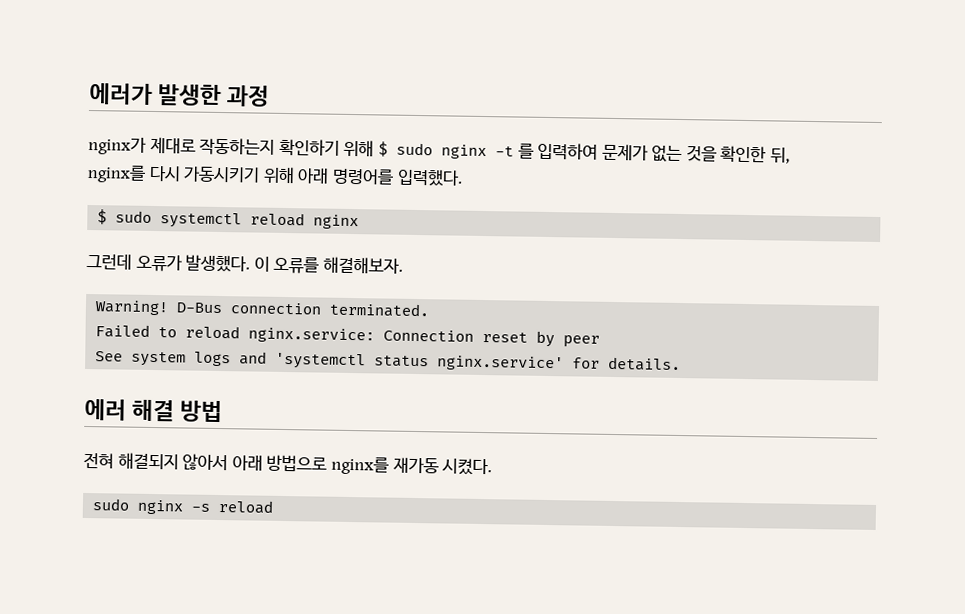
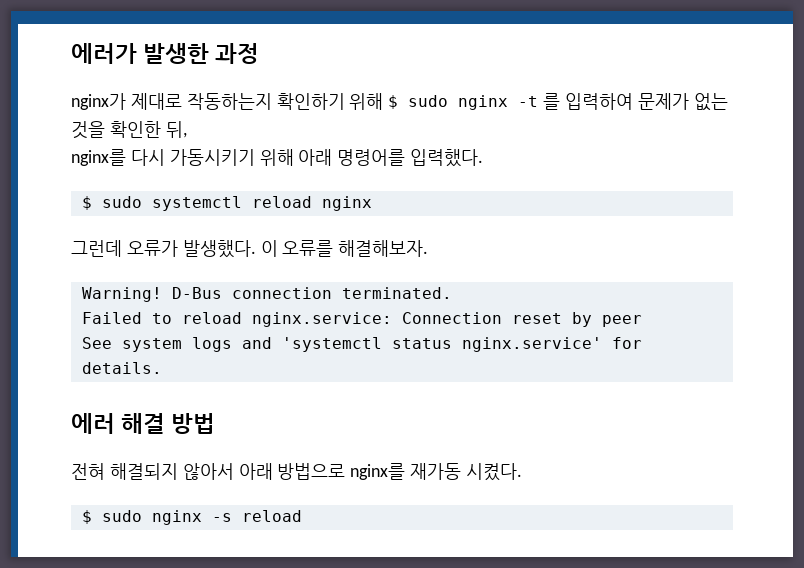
- sudo nginx -s reload
+ $ sudo nginx -s reload

